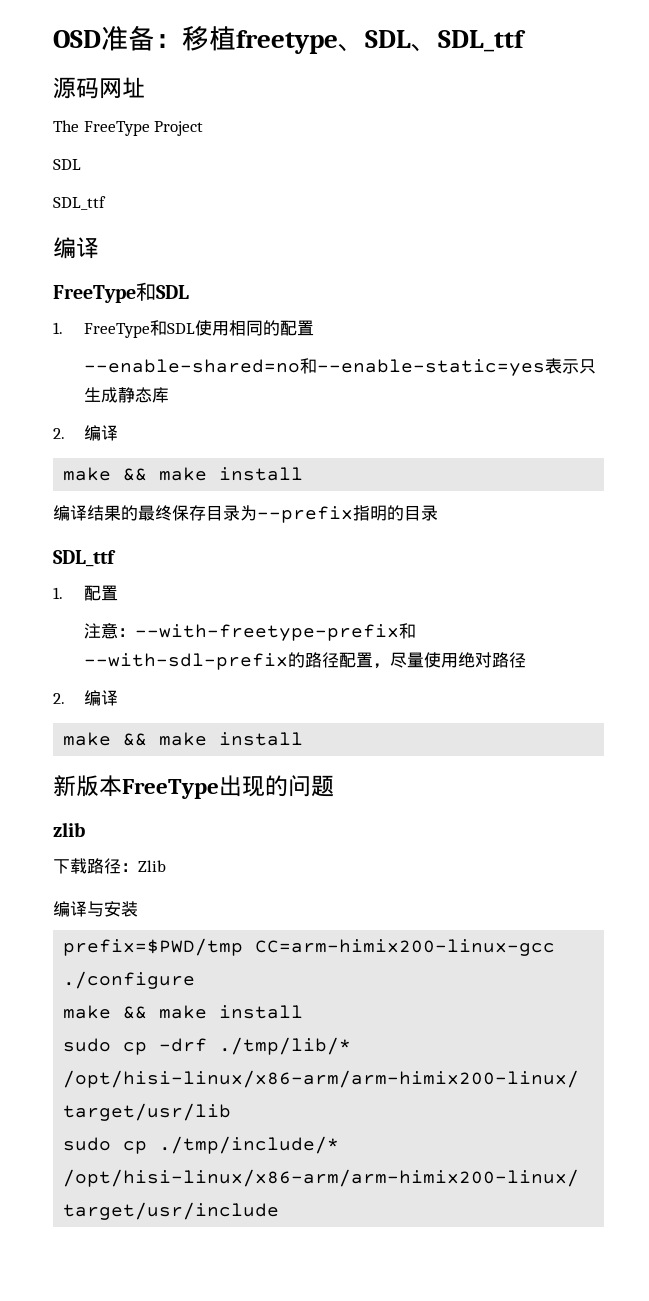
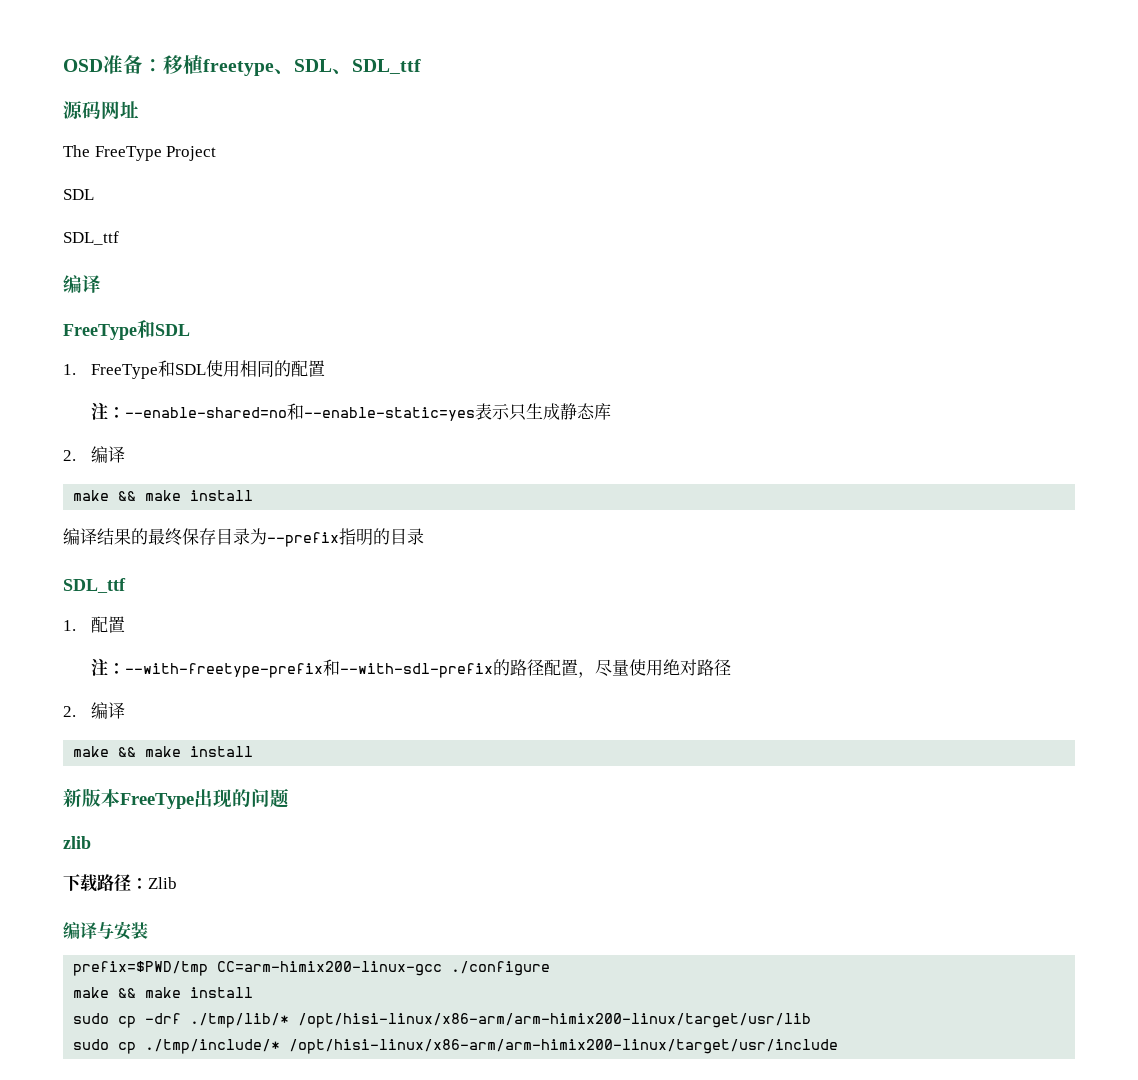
- --enable-shared=no和--enable-static=yes表示只生成静态库
+ 注：--enable-shared=no和--enable-static=yes表示只生成静态库
- 注意：--with-freetype-prefix和--with-sdl-prefix的路径配置，尽量使用绝对路径
+ 注：--with-freetype-prefix和--with-sdl-prefix的路径配置，尽量使用绝对路径

